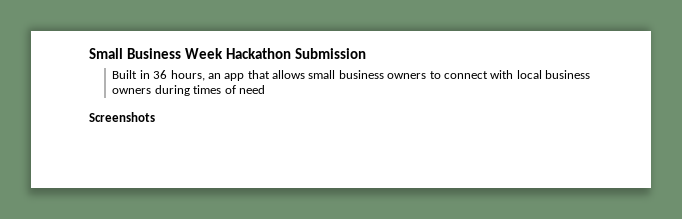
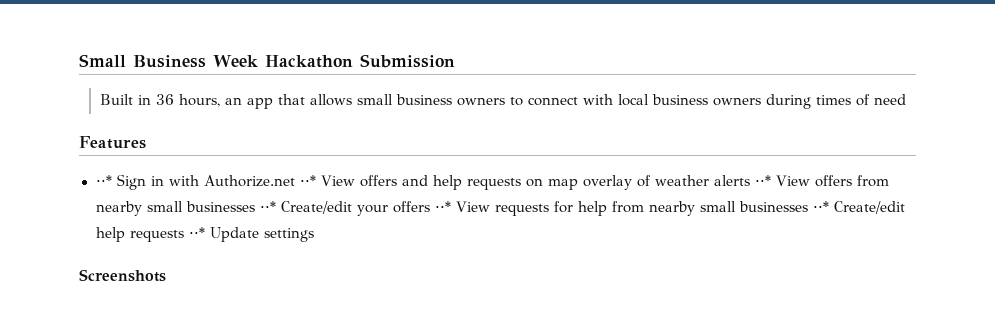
+ Features
+ ⋅⋅* Sign in with Authorize.net ⋅⋅* View offers and help requests on map overlay of weather alerts ⋅⋅* View offers from nearby small businesses ⋅⋅* Create/edit your offers ⋅⋅* View requests for help from nearby small businesses ⋅⋅* Create/edit help requests ⋅⋅* Update settings

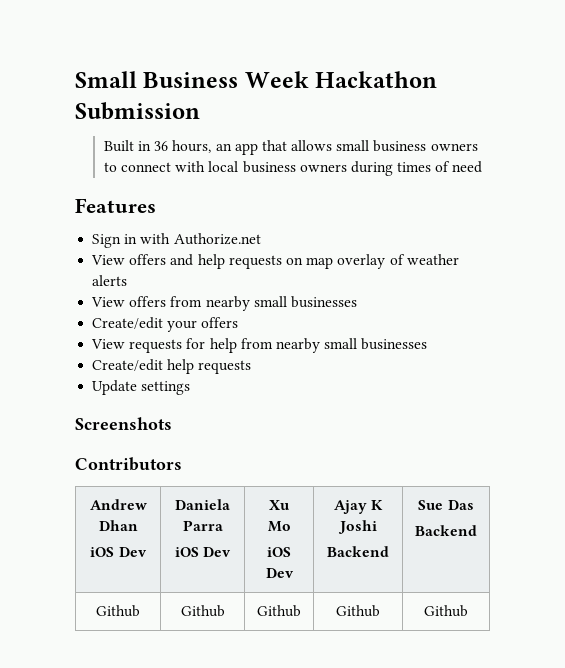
- ⋅⋅* Sign in with Authorize.net ⋅⋅* View offers and help requests on map overlay of weather alerts ⋅⋅* View offers from nearby small businesses ⋅⋅* Create/edit your offers ⋅⋅* View requests for help from nearby small businesses ⋅⋅* Create/edit help requests ⋅⋅* Update settings
+ Sign in with Authorize.net
+ View offers and help requests on map overlay of weather alerts
+ View offers from nearby small businesses
+ Create/edit your offers
+ View requests for help from nearby small businesses
+ Create/edit help requests
+ Update settings
+ Contributors
+ Andrew Dhan
+ iOS Dev | Daniela Parra
+ iOS Dev | Xu Mo
+ iOS Dev | Ajay K Joshi
+ Backend | Sue Das
+ Backend
+ Github | Github | Github | Github | Github

